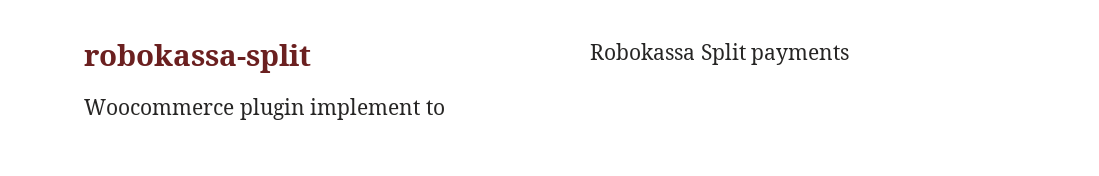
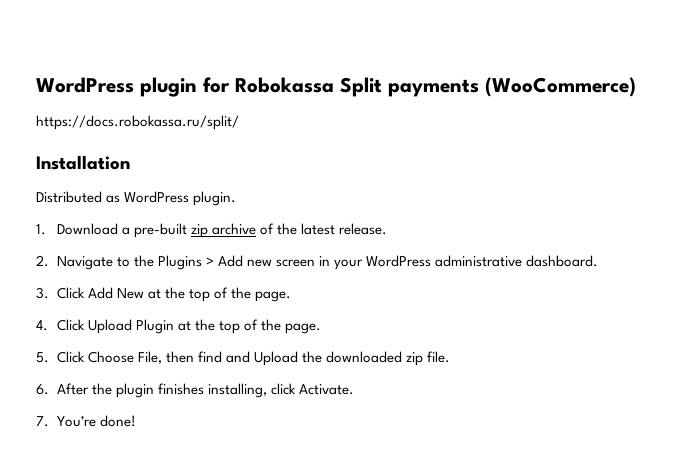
- robokassa-split
- Woocommerce plugin implement to Robokassa Split payments
+ WordPress plugin for Robokassa Split payments (WooCommerce)
+ https://docs.robokassa.ru/split/
+ Installation
+ Distributed as WordPress plugin.
+ 1. Download a pre-built zip archive of the latest release.
+ 2. Navigate to the Plugins > Add new screen in your WordPress administrative dashboard.
+ 3. Click Add New at the top of the page.
+ 4. Click Upload Plugin at the top of the page.
+ 5. Click Choose File, then find and Upload the downloaded zip file.
+ 6. After the plugin finishes installing, click Activate.
+ 7. You’re done!

